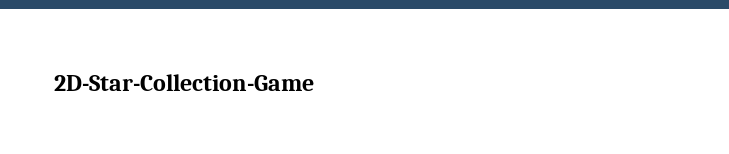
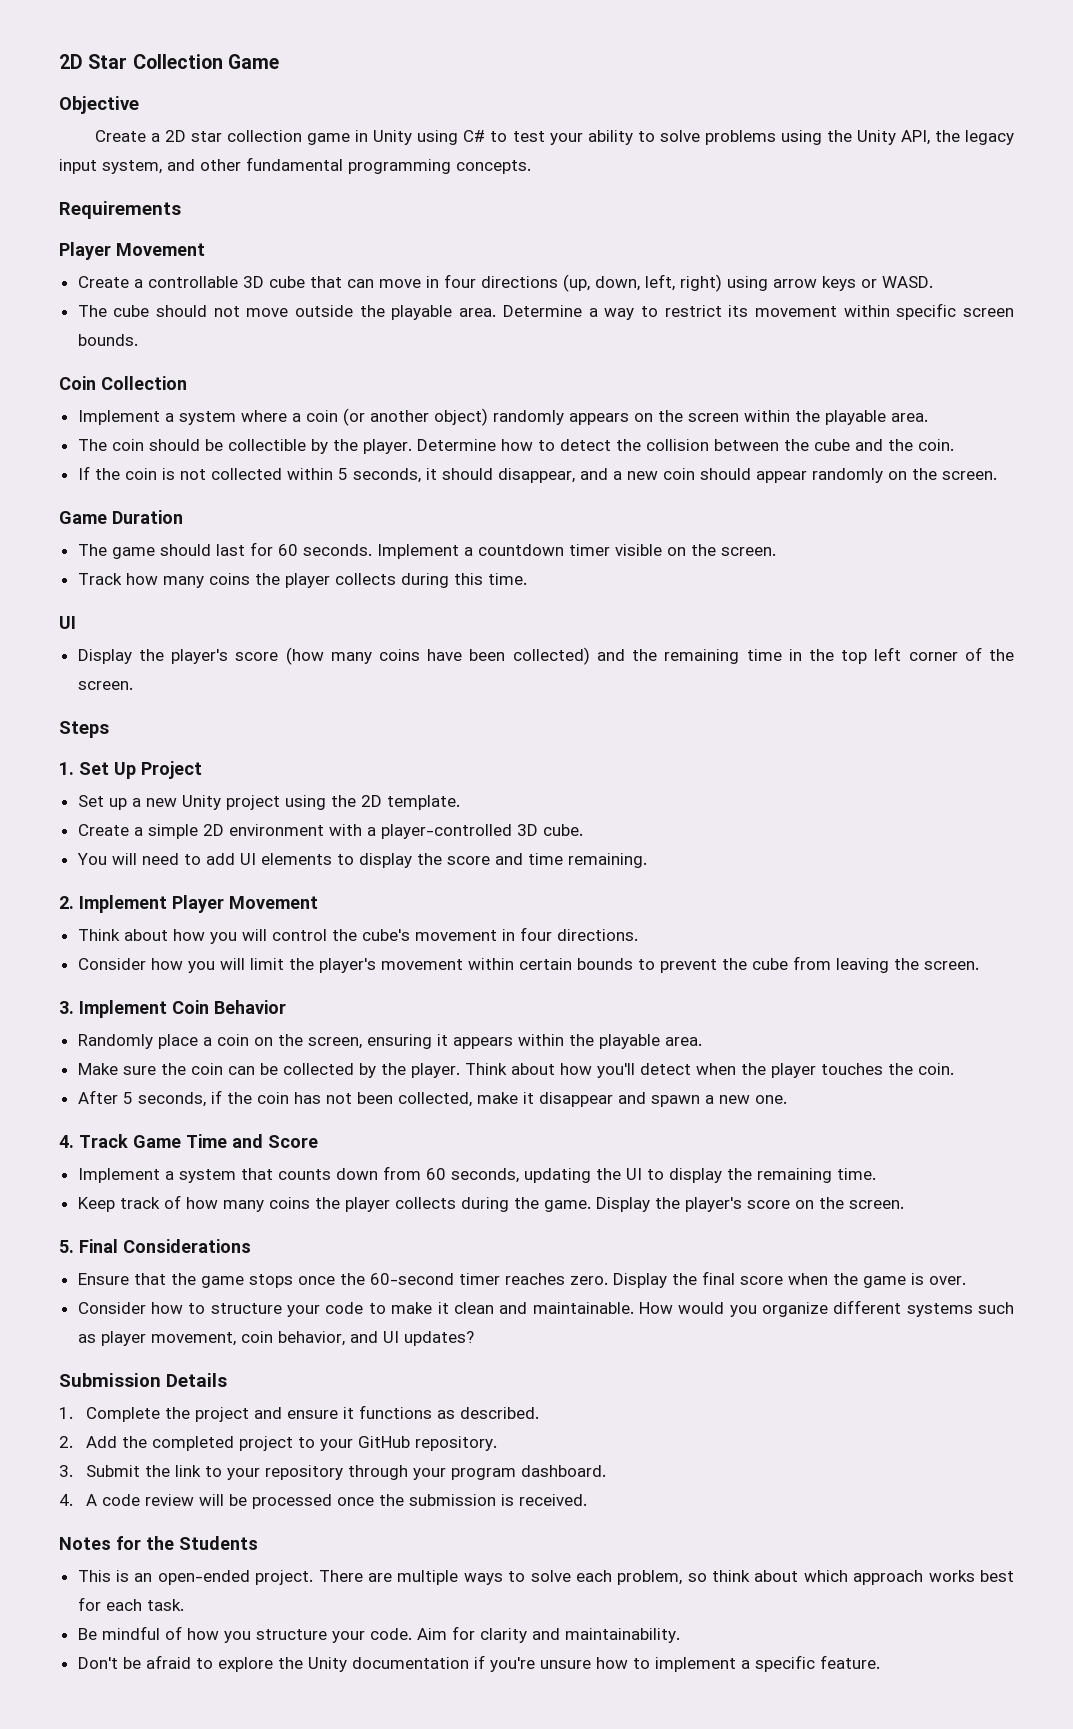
- 2D-Star-Collection-Game
+ 2D Star Collection Game
+ Objective
+ Create a 2D star collection game in Unity using C# to test your ability to solve problems using the Unity API, the legacy input system, and other fundamental programming concepts.
+ Requirements
+ Player Movement
+ Create a controllable 3D cube that can move in four directions (up, down, left, right) using arrow keys or WASD.
+ The cube should not move outside the playable area. Determine a way to restrict its movement within specific screen bounds.
+ Coin Collection
+ Implement a system where a coin (or another object) randomly appears on the screen within the playable area.
+ The coin should be collectible by the player. Determine how to detect the collision between the cube and the coin.
+ If the coin is not collected within 5 seconds, it should disappear, and a new coin should appear randomly on the screen.
+ Game Duration
+ The game should last for 60 seconds. Implement a countdown timer visible on the screen.
+ Track how many coins the player collects during this time.
+ UI
+ Display the player's score (how many coins have been collected) and the remaining time in the top left corner of the screen.
+ Steps
+ 1. Set Up Project
+ Set up a new Unity project using the 2D template.
+ Create a simple 2D environment with a player-controlled 3D cube.
+ You will need to add UI elements to display the score and time remaining.
+ 2. Implement Player Movement
+ Think about how you will control the cube's movement in four directions.
+ Consider how you will limit the player's movement within certain bounds to prevent the cube from leaving the screen.
+ 3. Implement Coin Behavior
+ Randomly place a coin on the screen, ensuring it appears within the playable area.
+ Make sure the coin can be collected by the player. Think about how you'll detect when the player touches the coin.
+ After 5 seconds, if the coin has not been collected, make it disappear and spawn a new one.
+ 4. Track Game Time and Score
+ Implement a system that counts down from 60 seconds, updating the UI to display the remaining time.
+ Keep track of how many coins the player collects during the game. Display the player's score on the screen.
+ 5. Final Considerations
+ Ensure that the game stops once the 60-second timer reaches zero. Display the final score when the game is over.
+ Consider how to structure your code to make it clean and maintainable. How would you organize different systems such as player movement, coin behavior, and UI updates?
+ Submission Details
+ 1. Complete the project and ensure it functions as described.
+ 2. Add the completed project to your GitHub repository.
+ 3. Submit the link to your repository through your program dashboard.
+ 4. A code review will be processed once the submission is received.
+ Notes for the Students
+ This is an open-ended project. There are multiple ways to solve each problem, so think about which approach works best for each task.
+ Be mindful of how you structure your code. Aim for clarity and maintainability.
+ Don't be afraid to explore the Unity documentation if you're unsure how to implement a specific feature.

